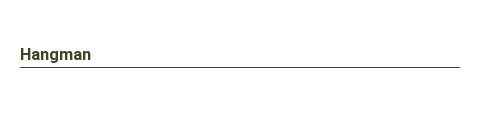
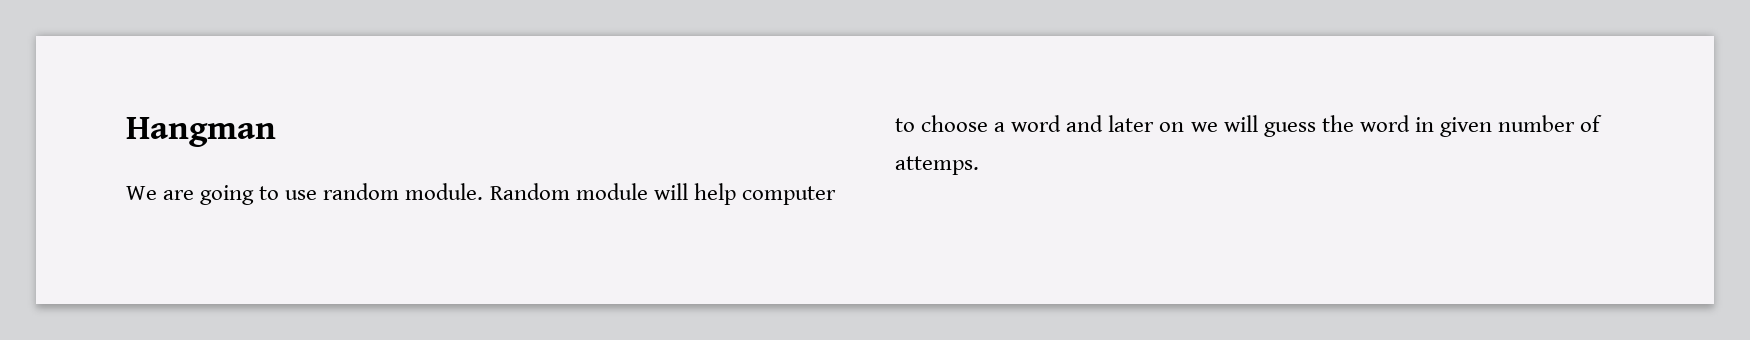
+ We are going to use random module. Random module will help computer to choose a word and later on we will guess the word in given number of attemps.

